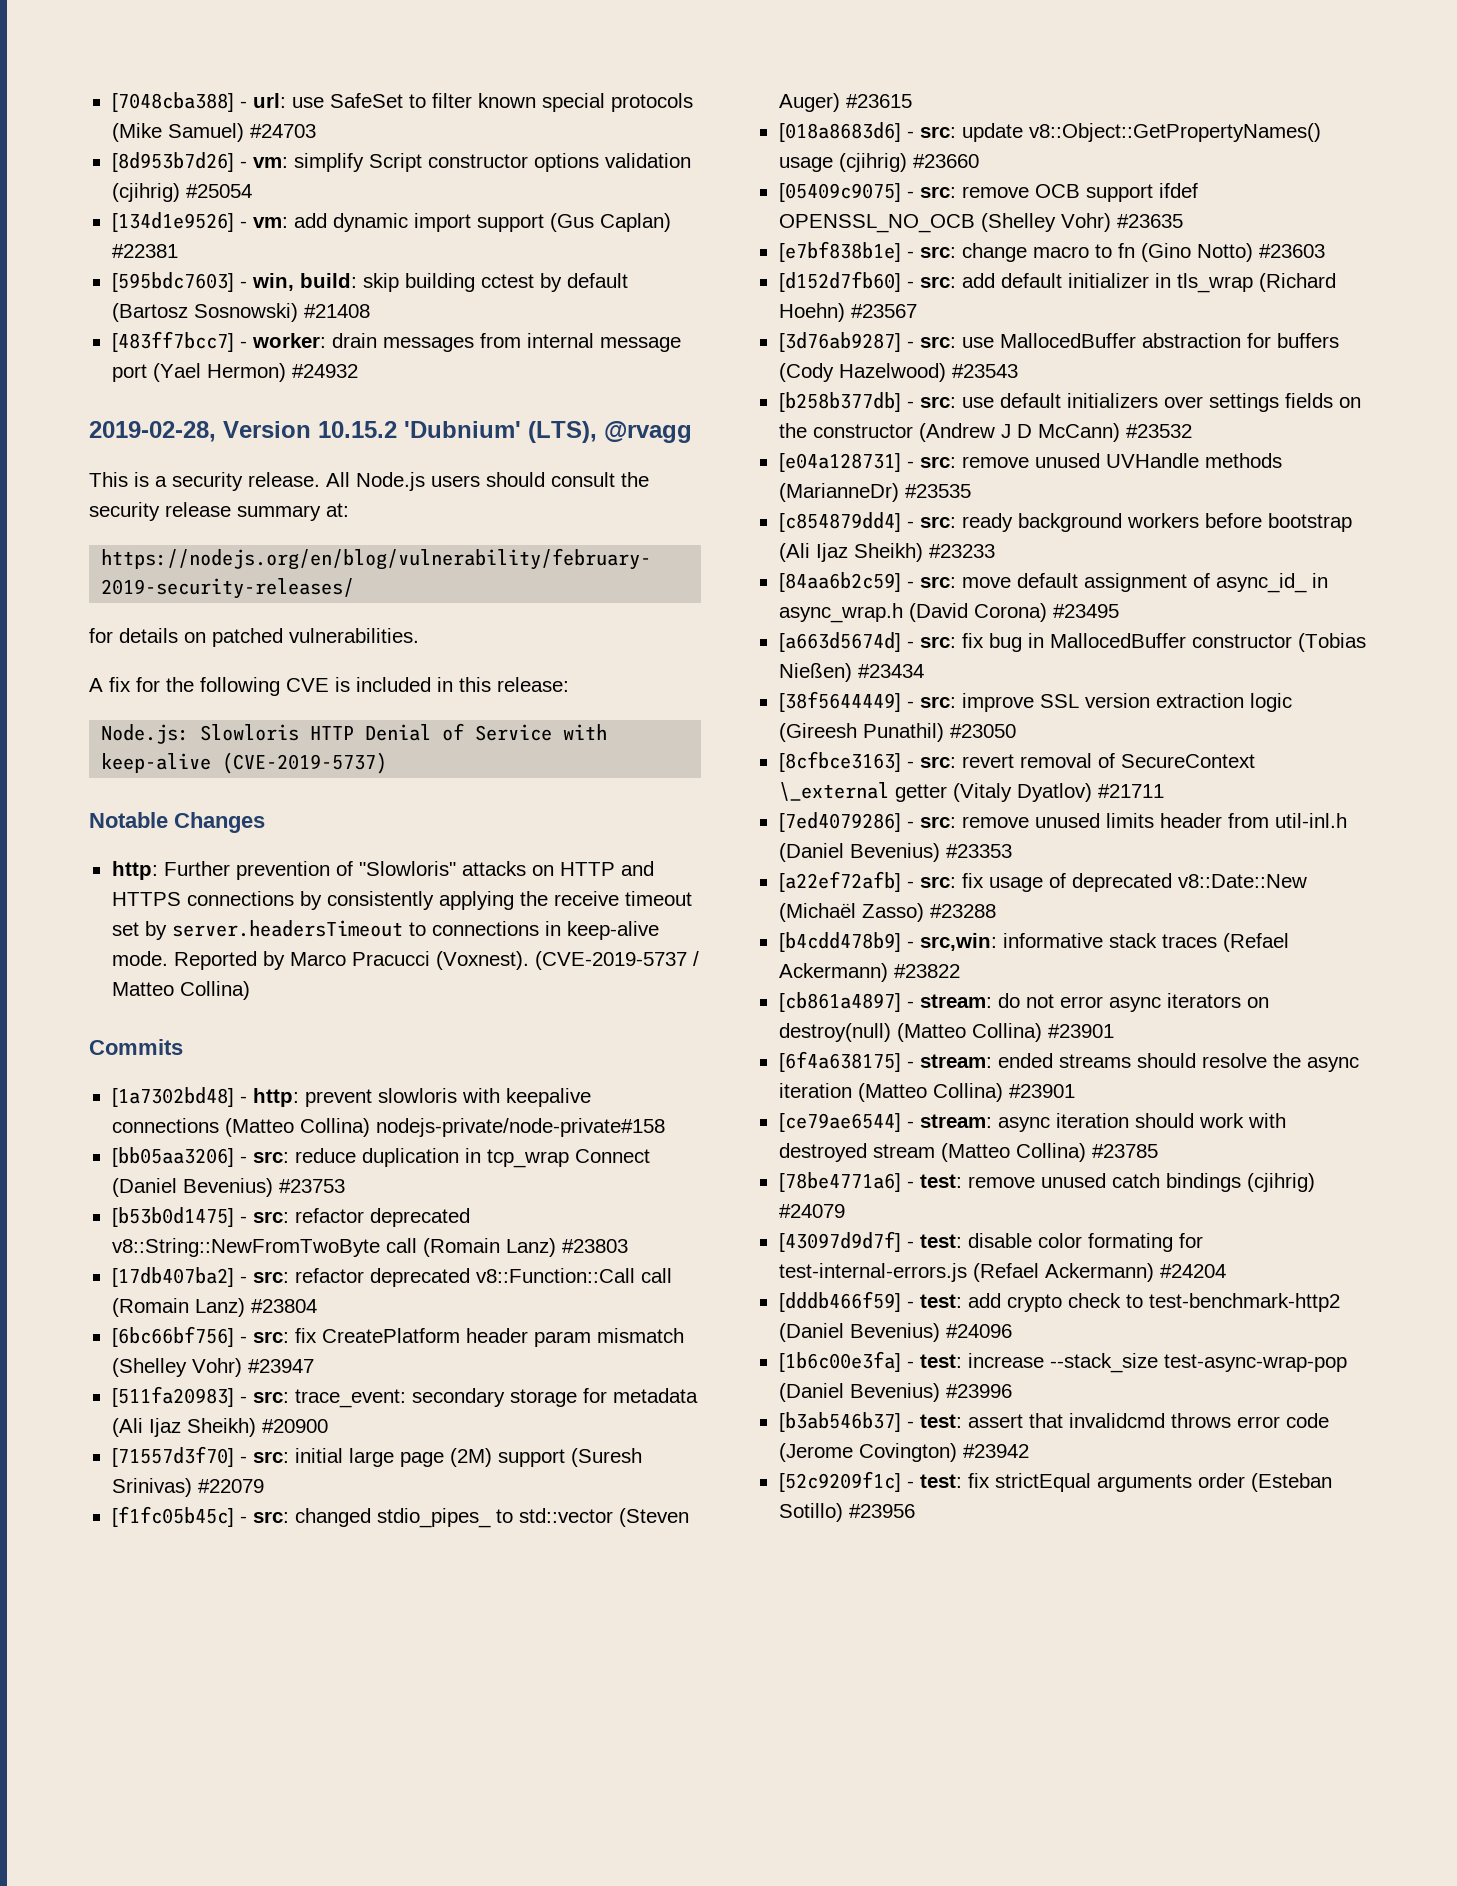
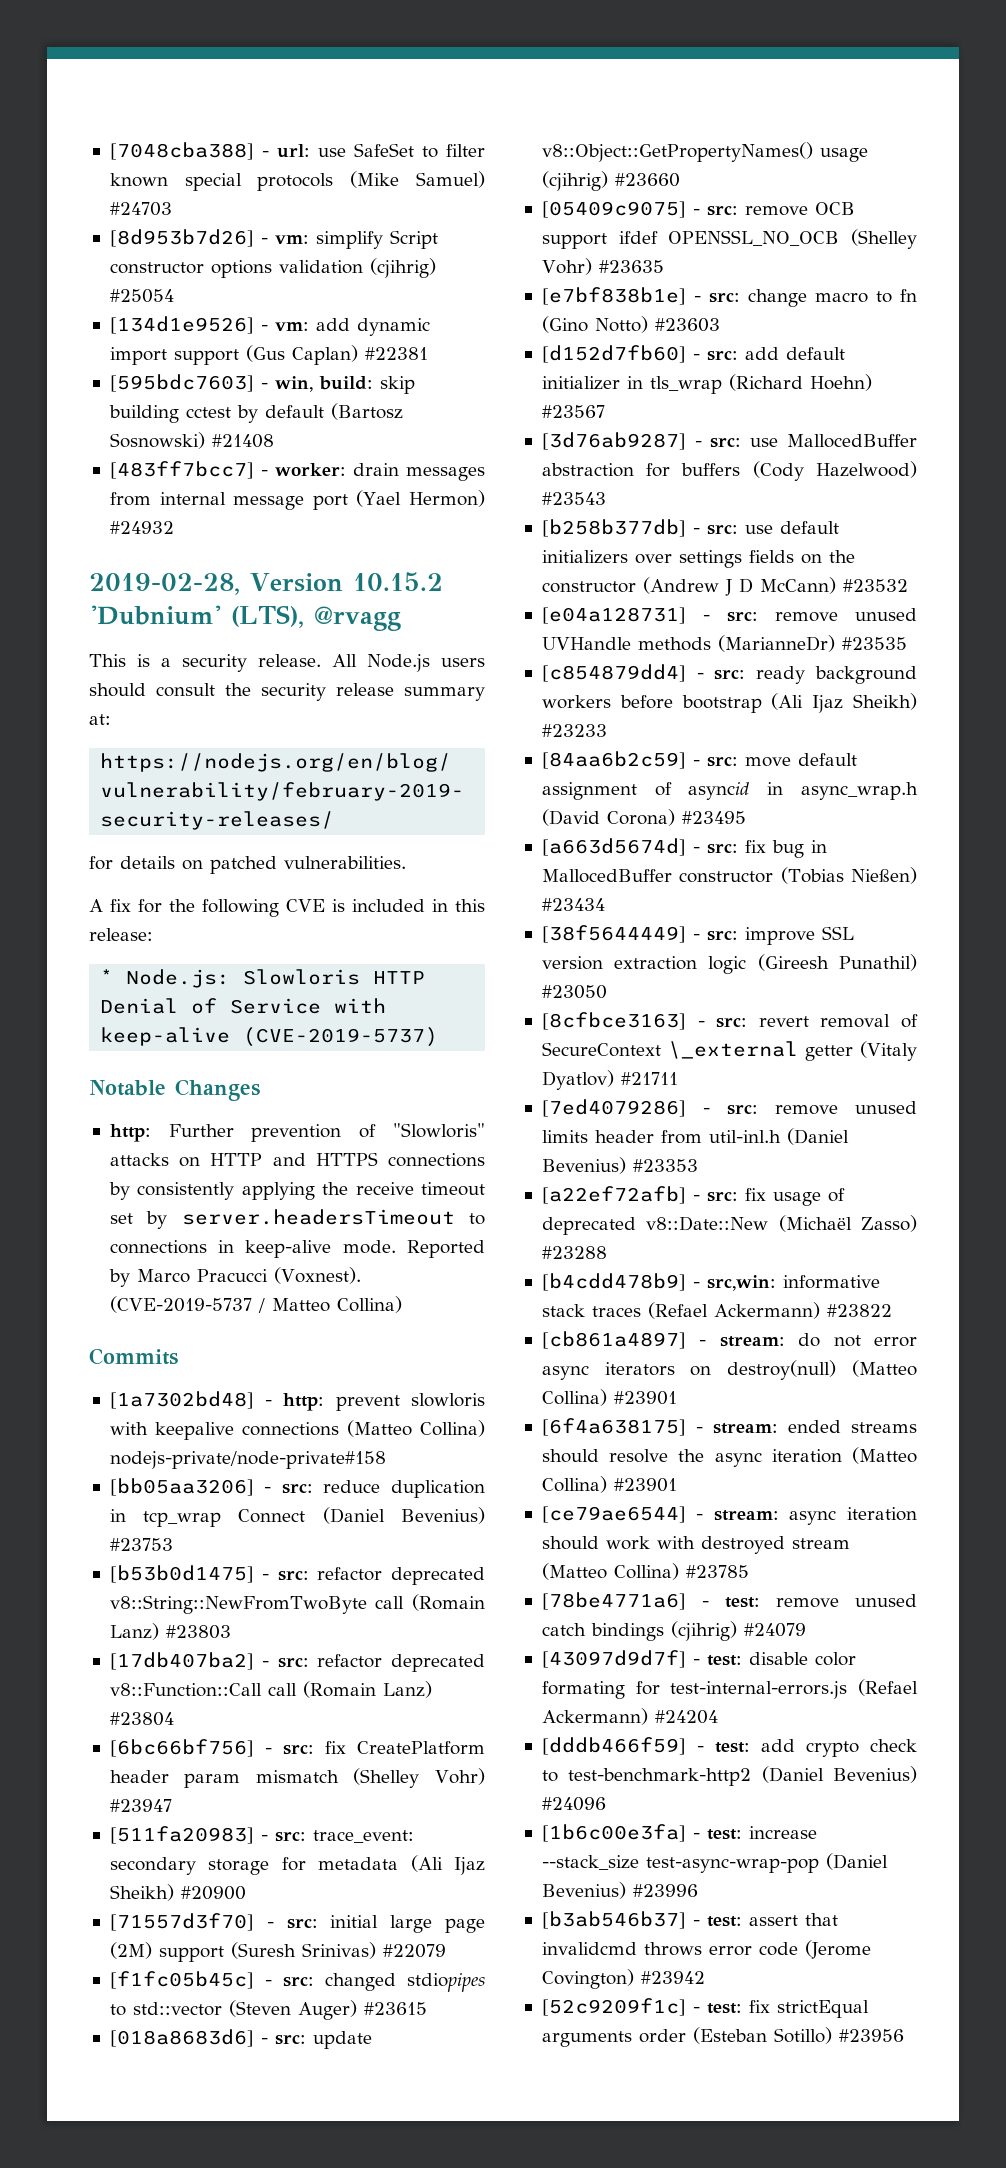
- Node.js: Slowloris HTTP Denial of Service with keep-alive (CVE-2019-5737)
+ * Node.js: Slowloris HTTP Denial of Service with keep-alive (CVE-2019-5737)
- [f1fc05b45c] - src: changed stdio_pipes_ to std::vector (Steven Auger) #23615
+ [f1fc05b45c] - src: changed stdiopipes to std::vector (Steven Auger) #23615
- [84aa6b2c59] - src: move default assignment of async_id_ in async_wrap.h (David Corona) #23495
+ [84aa6b2c59] - src: move default assignment of asyncid in async_wrap.h (David Corona) #23495

